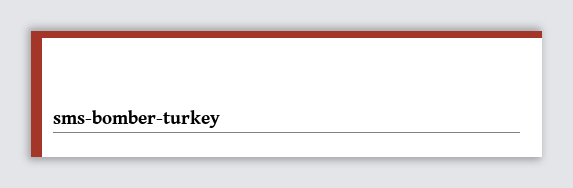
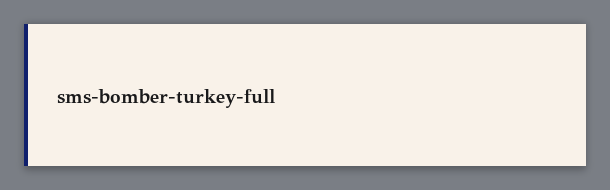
- sms-bomber-turkey
+ sms-bomber-turkey-full

